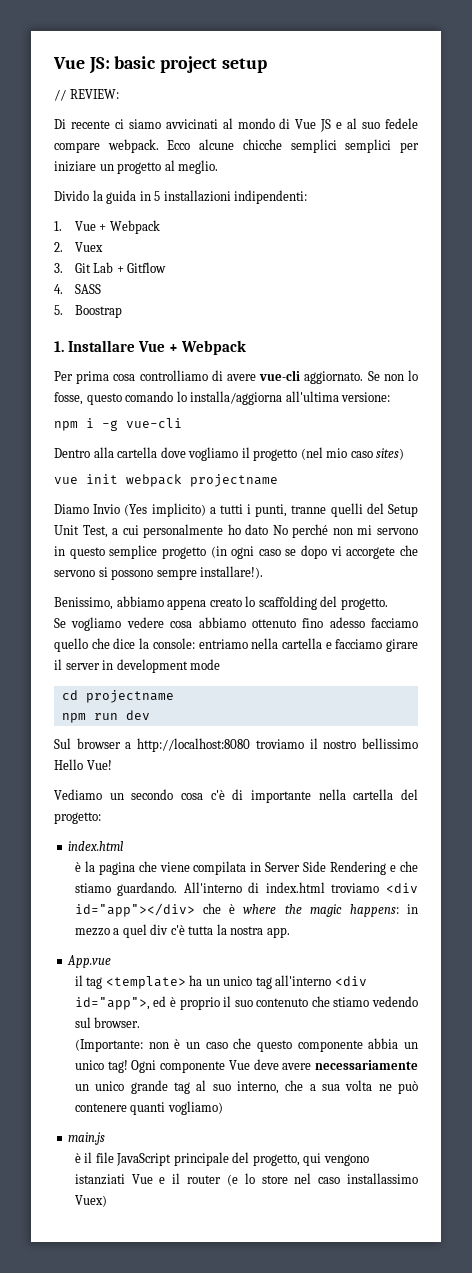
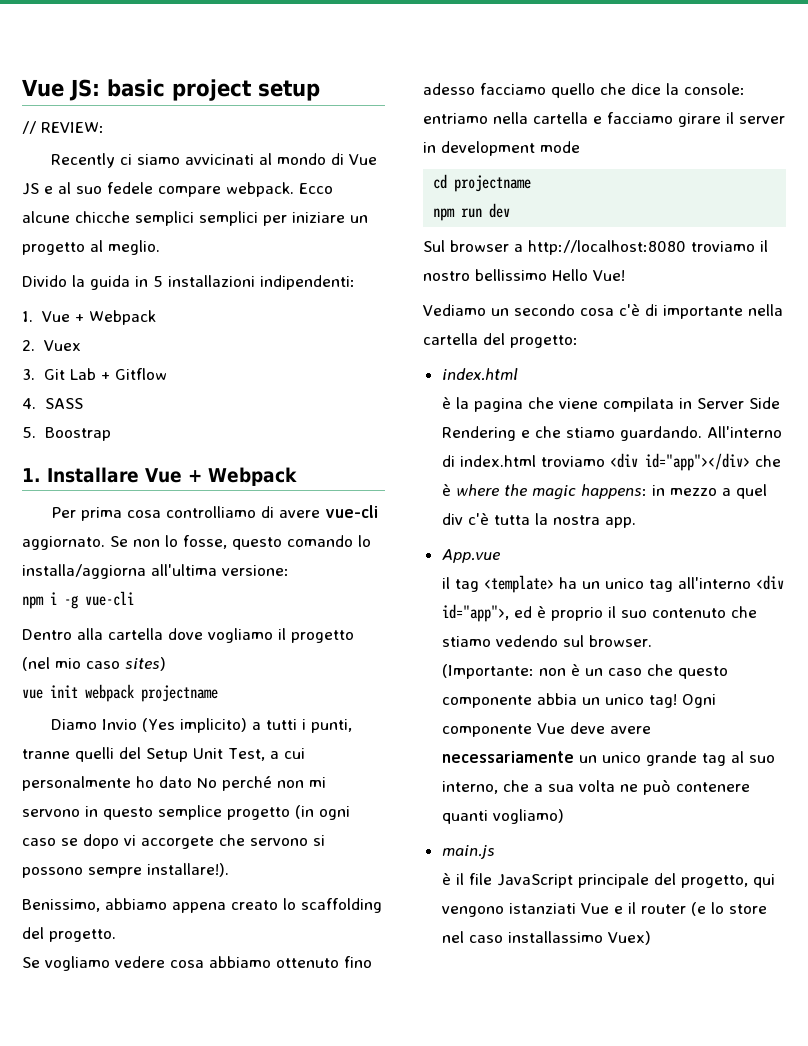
- Di recente ci siamo avvicinati al mondo di Vue JS e al suo fedele compare webpack.
+ Recently ci siamo avvicinati al mondo di Vue JS e al suo fedele compare webpack.

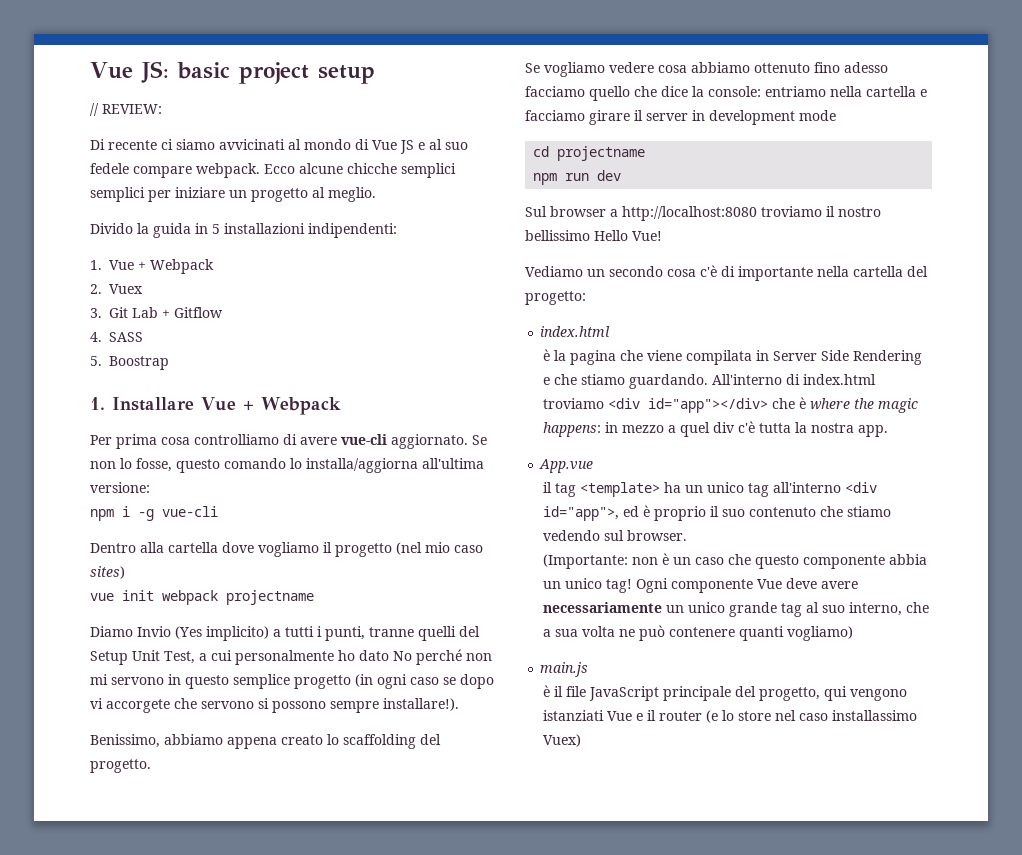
- Recently ci siamo avvicinati al mondo di Vue JS e al suo fedele compare webpack.
+ Di recente ci siamo avvicinati al mondo di Vue JS e al suo fedele compare webpack.

